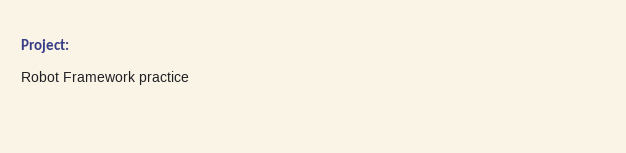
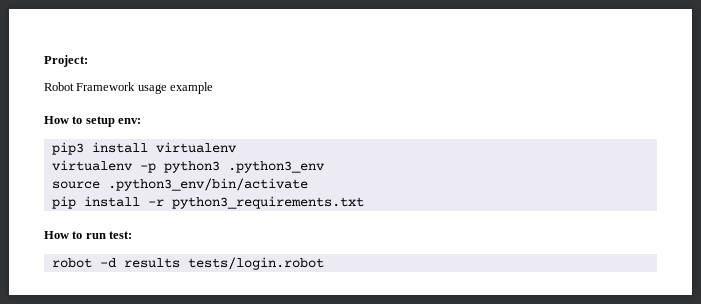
- Robot Framework practice
+ Robot Framework usage example
+ How to setup env:
+ pip3 install virtualenv
+ virtualenv -p python3 .python3_env
+ source .python3_env/bin/activate
+ pip install -r python3_requirements.txt
+ How to run test:
+ robot -d results tests/login.robot

